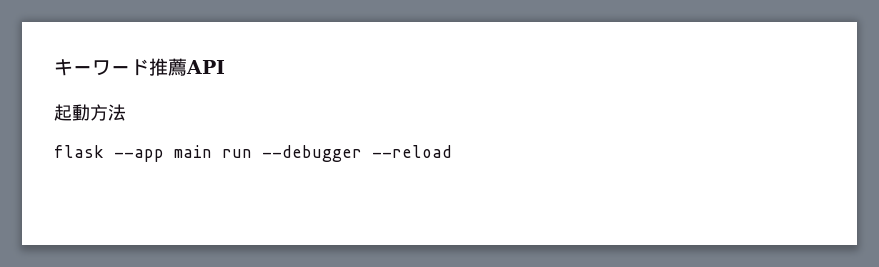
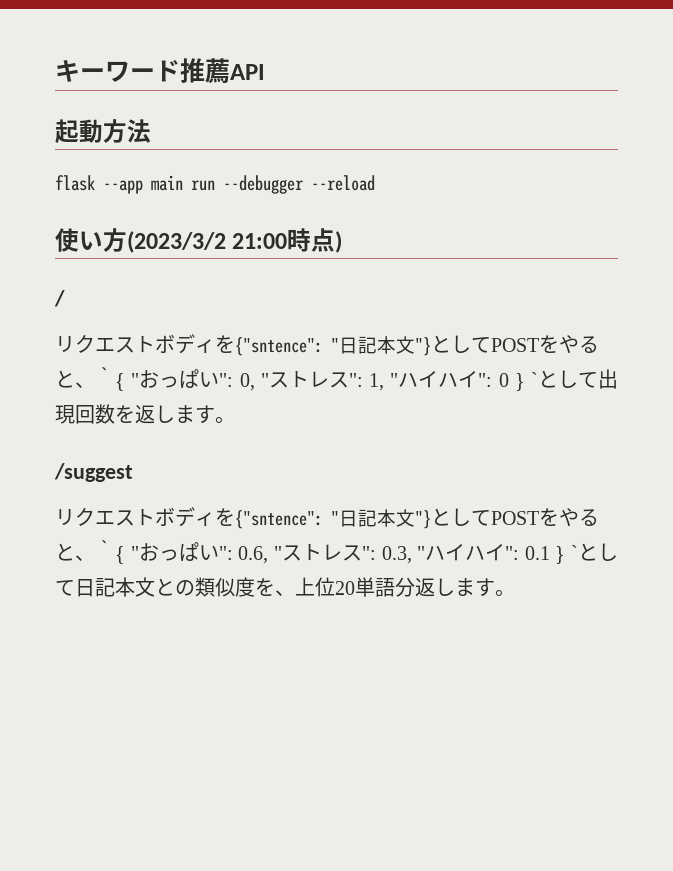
+ 使い方(2023/3/2 21:00時点)
+ /
+ リクエストボディを{"sntence": "日記本文"}としてPOSTをやると、｀{ "おっぱい": 0, "ストレス": 1, "ハイハイ": 0 } `として出現回数を返します。
+ /suggest
+ リクエストボディを{"sntence": "日記本文"}としてPOSTをやると、｀{ "おっぱい": 0.6, "ストレス": 0.3, "ハイハイ": 0.1 } `として日記本文との類似度を、上位20単語分返します。

